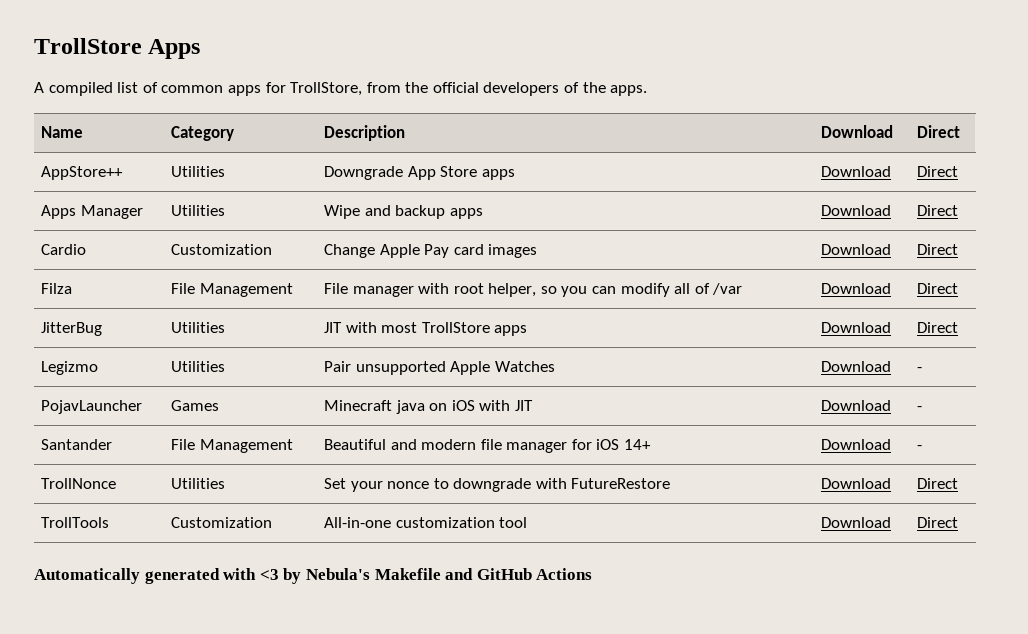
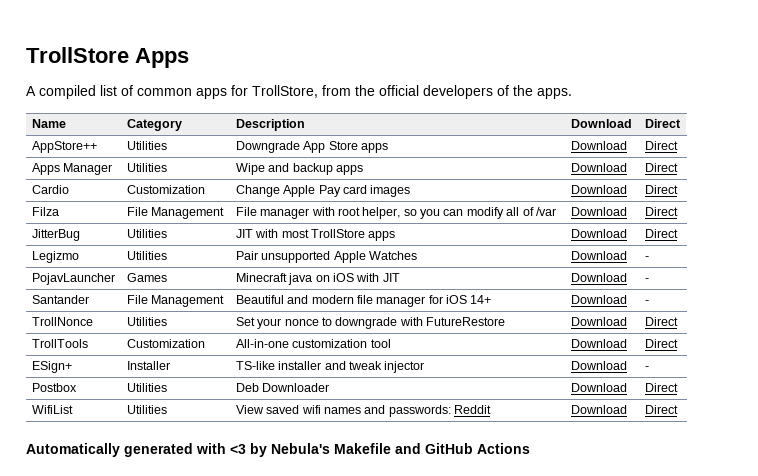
+ ESign+ | Installer | TS-like installer and tweak injector | Download | -
+ Postbox | Utilities | Deb Downloader | Download | Direct
+ WifiList | Utilities | View saved wifi names and passwords: Reddit | Download | Direct

